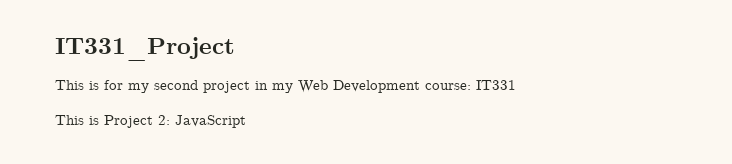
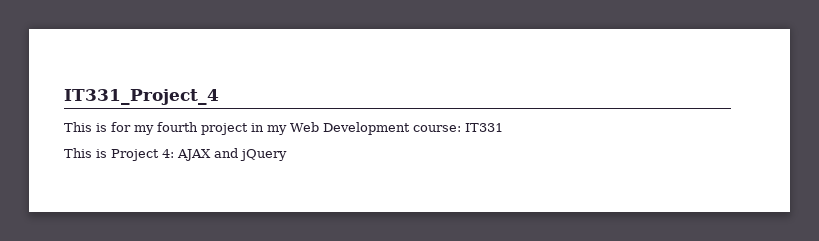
- IT331_Project
+ IT331_Project_4
- This is for my second project in my Web Development course: IT331
+ This is for my fourth project in my Web Development course: IT331
- This is Project 2: JavaScript
+ This is Project 4: AJAX and jQuery

